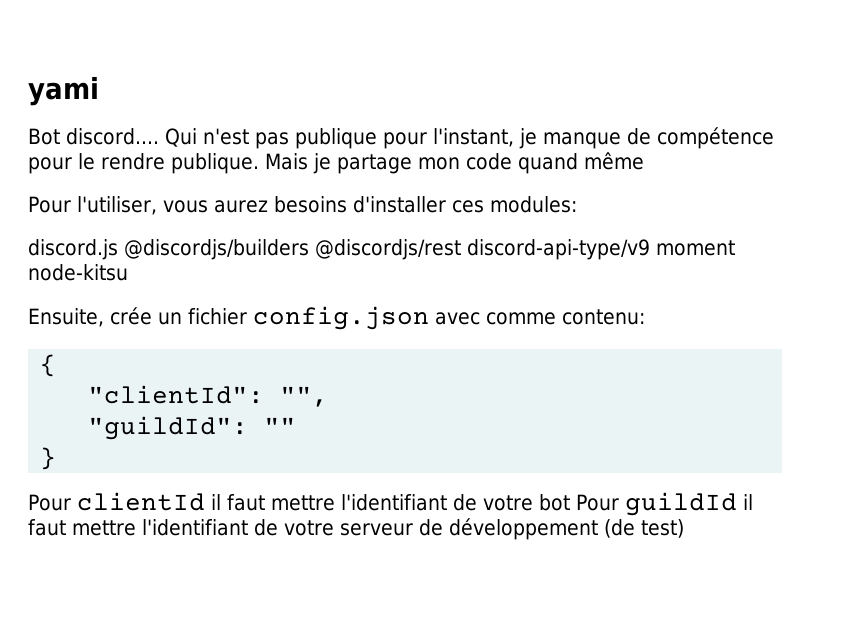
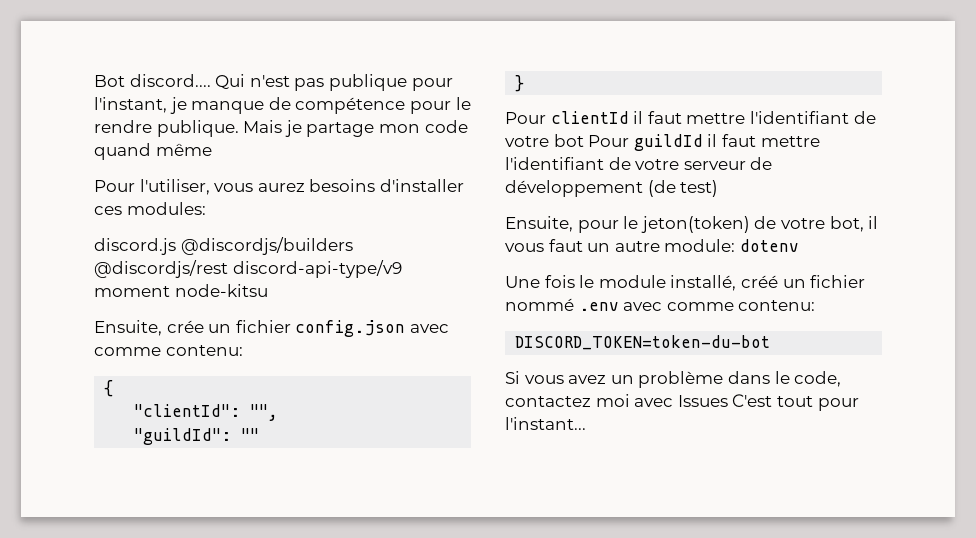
- yami
+ Ensuite, pour le jeton(token) de votre bot, il vous faut un autre module: dotenv
+ Une fois le module installé, créé un fichier nommé .env avec comme contenu:
+ DISCORD_TOKEN=token-du-bot
+ Si vous avez un problème dans le code, contactez moi avec Issues C'est tout pour l'instant...

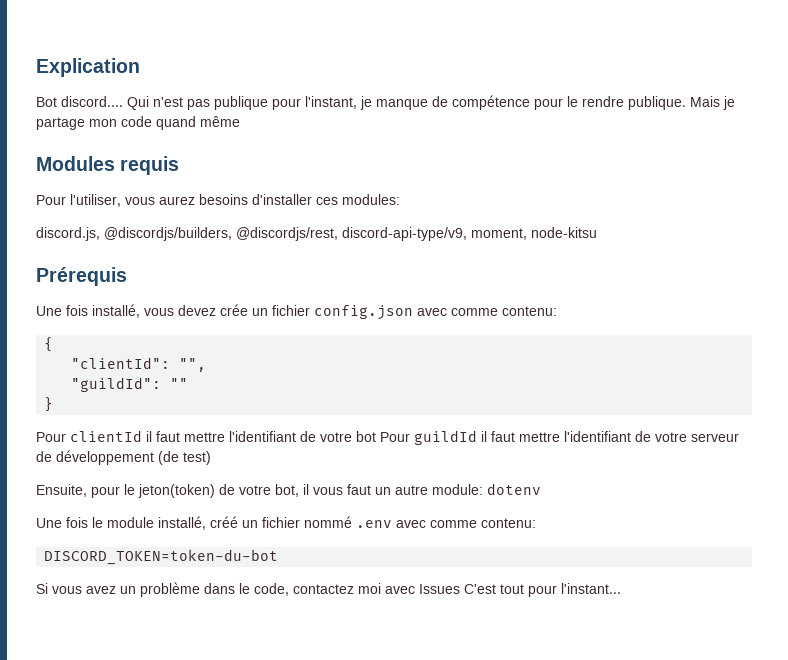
+ Explication
+ Modules requis
- discord.js @discordjs/builders @discordjs/rest discord-api-type/v9 moment node-kitsu
- Ensuite, crée un fichier config.json avec comme contenu:
+ discord.js, @discordjs/builders, @discordjs/rest, discord-api-type/v9, moment, node-kitsu
+ Prérequis
+ Une fois installé, vous devez crée un fichier config.json avec comme contenu:

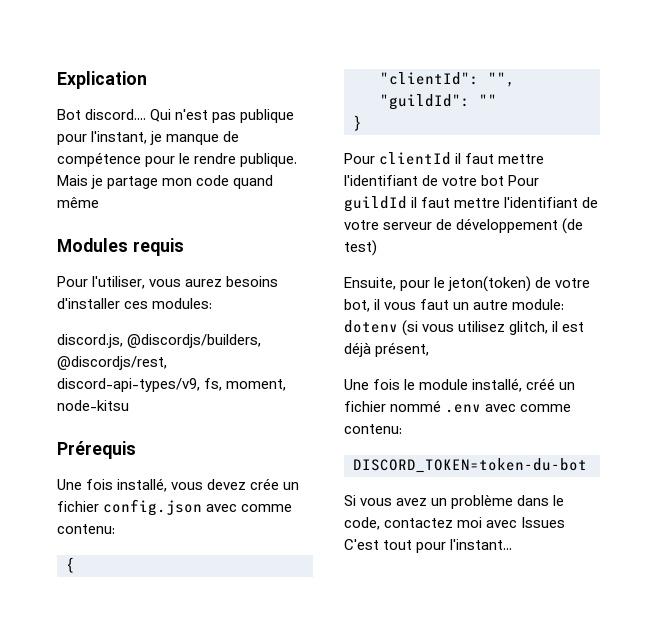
- discord.js, @discordjs/builders, @discordjs/rest, discord-api-type/v9, moment, node-kitsu
+ discord.js, @discordjs/builders, @discordjs/rest, discord-api-types/v9, fs, moment, node-kitsu
- Ensuite, pour le jeton(token) de votre bot, il vous faut un autre module: dotenv
+ Ensuite, pour le jeton(token) de votre bot, il vous faut un autre module: dotenv (si vous utilisez glitch, il est déjà présent,

